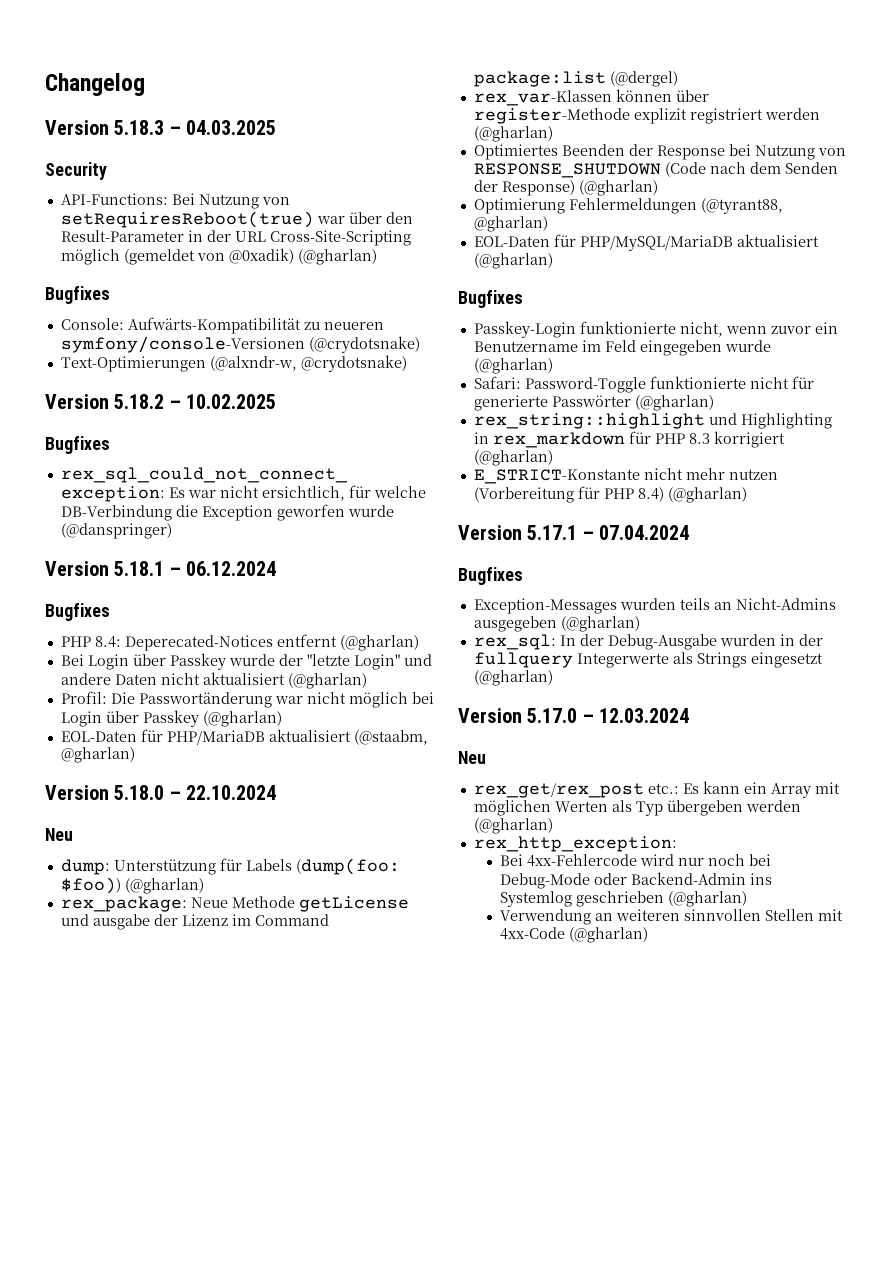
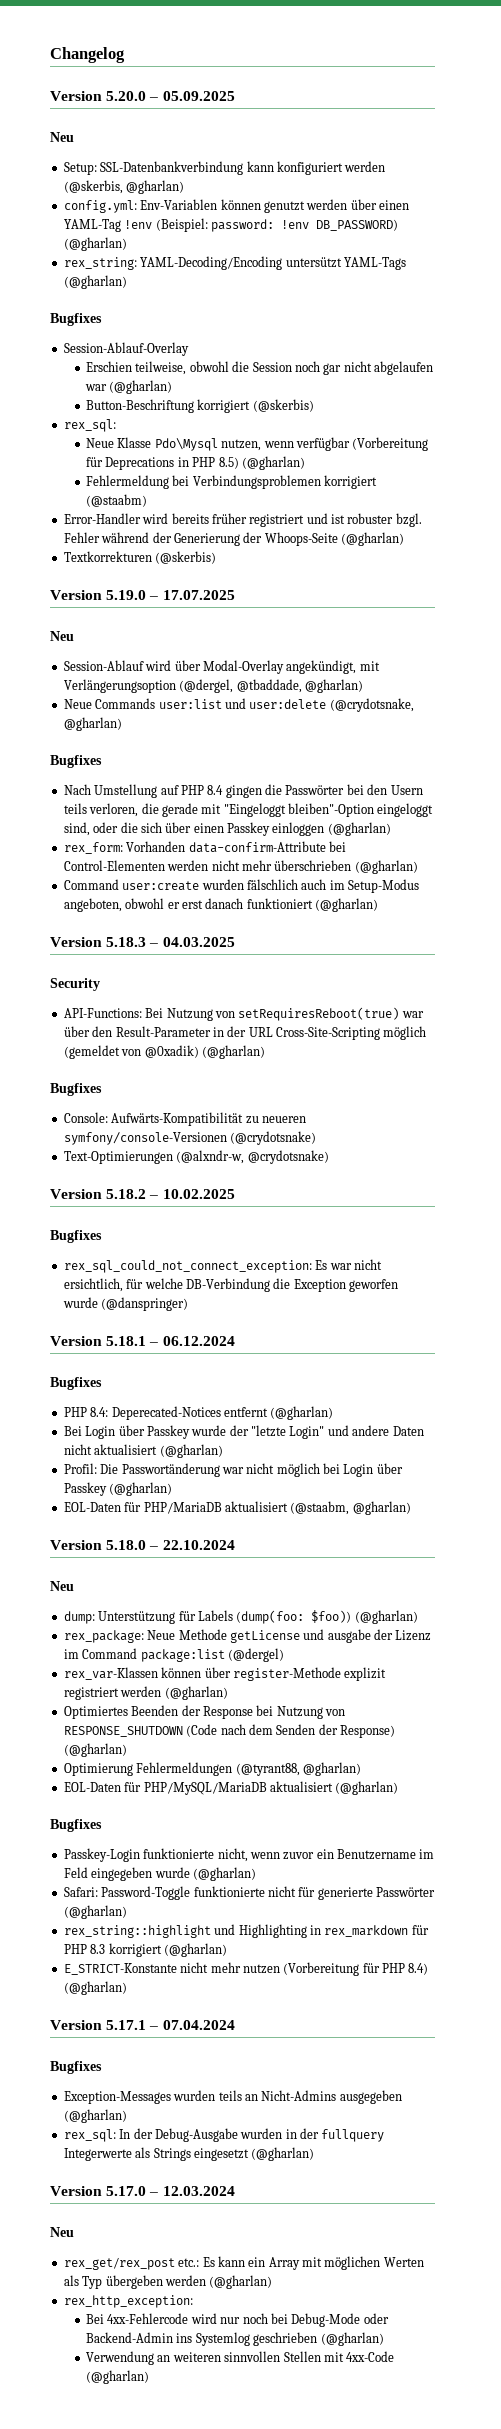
+ Version 5.20.0 – 05.09.2025
+ Neu
+ Setup: SSL-Datenbankverbindung kann konfiguriert werden (@skerbis, @gharlan)
+ config.yml: Env-Variablen können genutzt werden über einen YAML-Tag !env (Beispiel: password: !env DB_PASSWORD) (@gharlan)
+ rex_string: YAML-Decoding/Encoding untersützt YAML-Tags (@gharlan)
+ Bugfixes
+ Session-Ablauf-Overlay
+ Erschien teilweise, obwohl die Session noch gar nicht abgelaufen war (@gharlan)
+ Button-Beschriftung korrigiert (@skerbis)
+ rex_sql:
+ Neue Klasse Pdo\Mysql nutzen, wenn verfügbar (Vorbereitung für Deprecations in PHP 8.5) (@gharlan)
+ Fehlermeldung bei Verbindungsproblemen korrigiert (@staabm)
+ Error-Handler wird bereits früher registriert und ist robuster bzgl. Fehler während der Generierung der Whoops-Seite (@gharlan)
+ Textkorrekturen (@skerbis)
+ Version 5.19.0 – 17.07.2025
+ Neu
+ Session-Ablauf wird über Modal-Overlay angekündigt, mit Verlängerungsoption (@dergel, @tbaddade, @gharlan)
+ Neue Commands user:list und user:delete (@crydotsnake, @gharlan)
+ Bugfixes
+ Nach Umstellung auf PHP 8.4 gingen die Passwörter bei den Usern teils verloren, die gerade mit "Eingeloggt bleiben"-Option eingeloggt sind, oder die sich über einen Passkey einloggen (@gharlan)
+ rex_form: Vorhanden data-confirm-Attribute bei Control-Elementen werden nicht mehr überschrieben (@gharlan)
+ Command user:create wurden fälschlich auch im Setup-Modus angeboten, obwohl er erst danach funktioniert (@gharlan)

